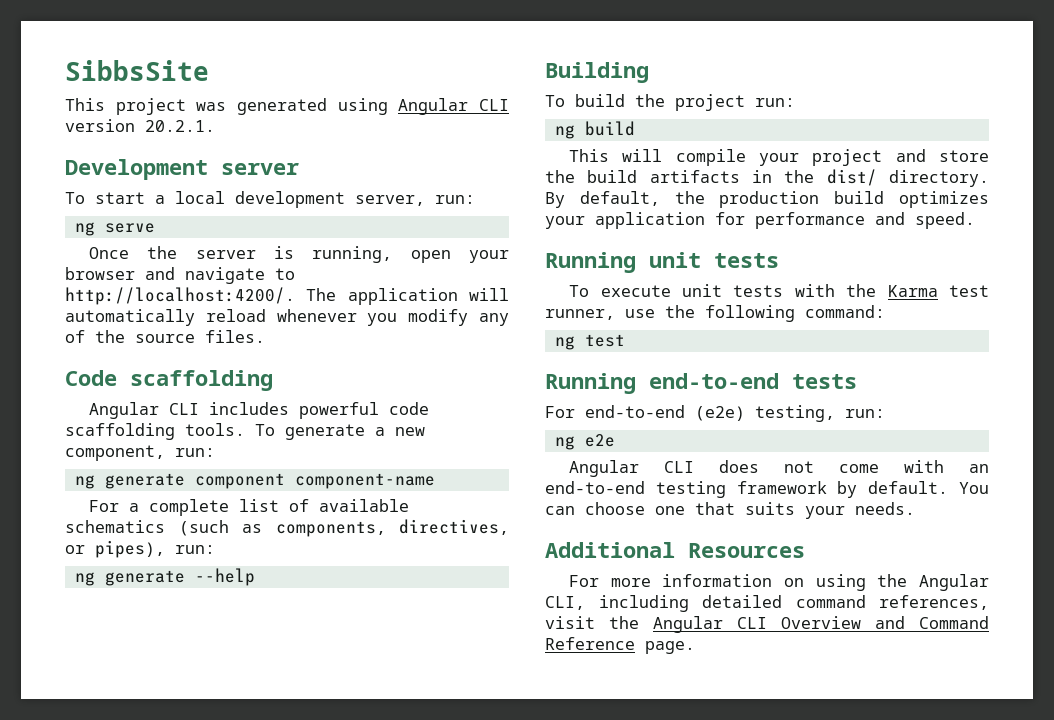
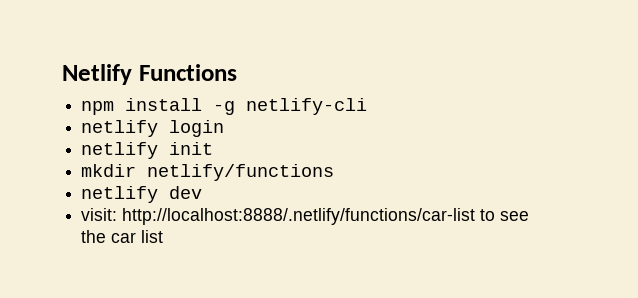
- SibbsSite
- This project was generated using Angular CLI version 20.2.1.
- Development server
- To start a local development server, run:
- ng serve
- Once the server is running, open your browser and navigate to http://localhost:4200/. The application will automatically reload whenever you modify any of the source files.
- Code scaffolding
- Angular CLI includes powerful code scaffolding tools. To generate a new component, run:
- ng generate component component-name
- For a complete list of available schematics (such as components, directives, or pipes), run:
- ng generate --help
- Building
- To build the project run:
- ng build
- This will compile your project and store the build artifacts in the dist/ directory. By default, the production build optimizes your application for performance and speed.
- Running unit tests
- To execute unit tests with the Karma test runner, use the following command:
- ng test
- Running end-to-end tests
- For end-to-end (e2e) testing, run:
- ng e2e
- Angular CLI does not come with an end-to-end testing framework by default. You can choose one that suits your needs.
- Additional Resources
- For more information on using the Angular CLI, including detailed command references, visit the Angular CLI Overview and Command Reference page.
+ Netlify Functions
+ npm install -g netlify-cli
+ netlify login
+ netlify init
+ mkdir netlify/functions
+ netlify dev
+ visit: http://localhost:8888/.netlify/functions/car-list to see the car list

